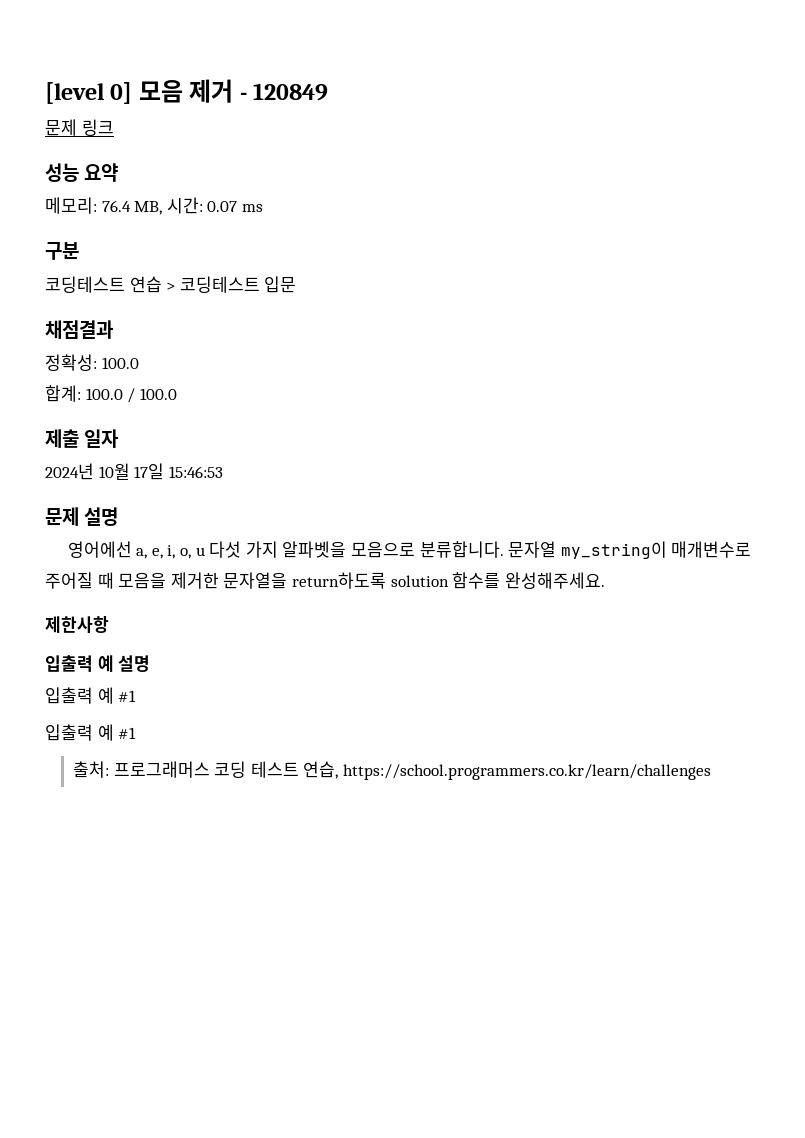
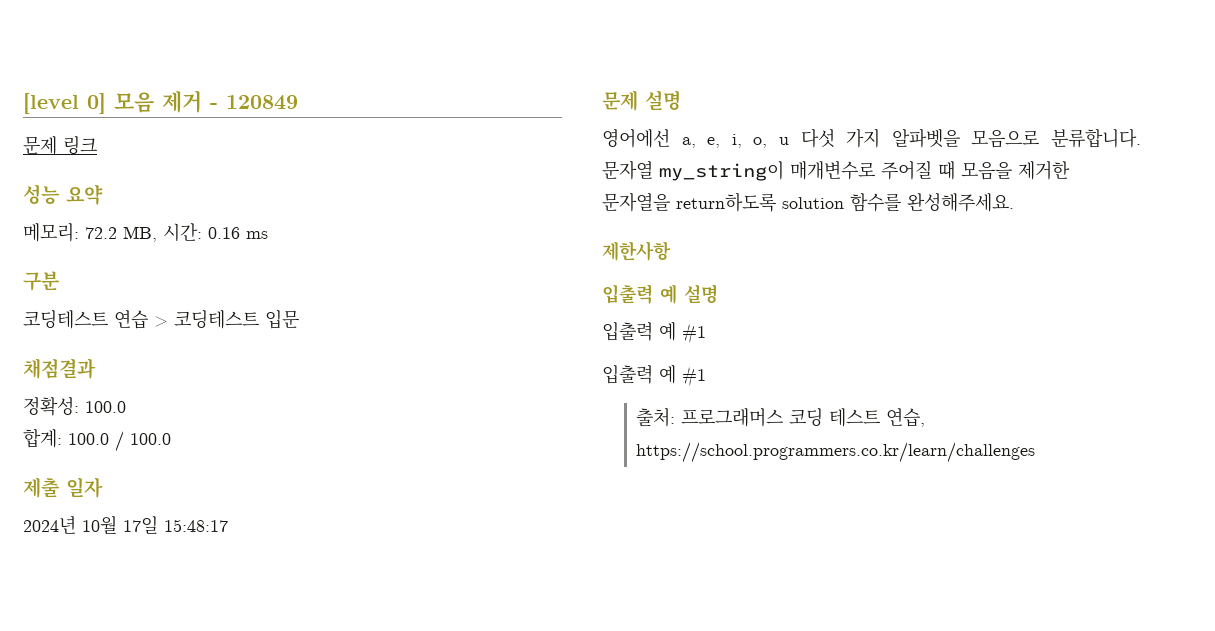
- 메모리: 76.4 MB, 시간: 0.07 ms
+ 메모리: 72.2 MB, 시간: 0.16 ms
- 2024년 10월 17일 15:46:53
+ 2024년 10월 17일 15:48:17

